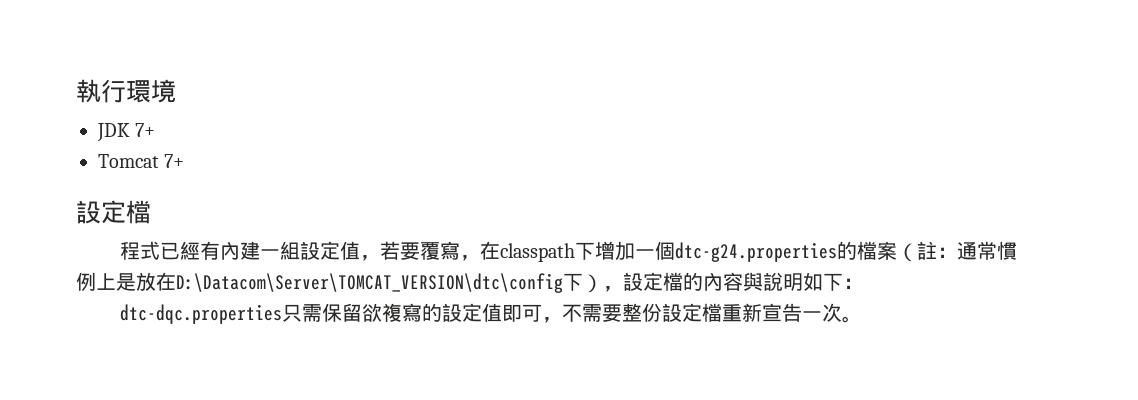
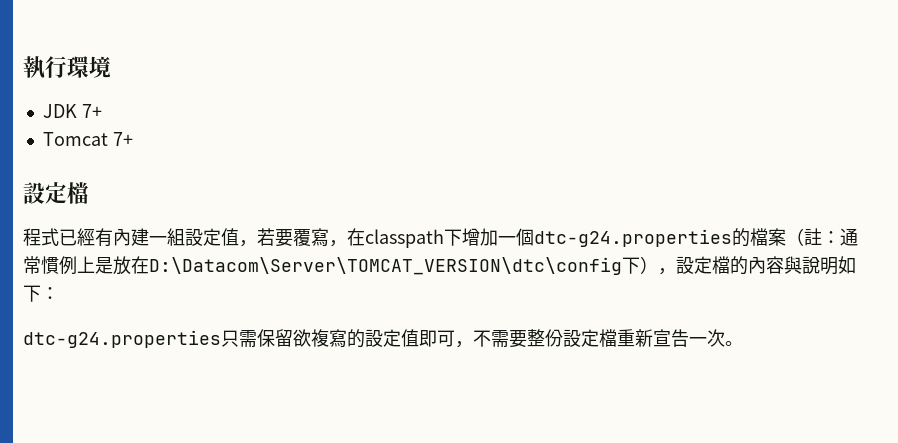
- dtc-dqc.properties只需保留欲複寫的設定值即可，不需要整份設定檔重新宣告一次。
+ dtc-g24.properties只需保留欲複寫的設定值即可，不需要整份設定檔重新宣告一次。

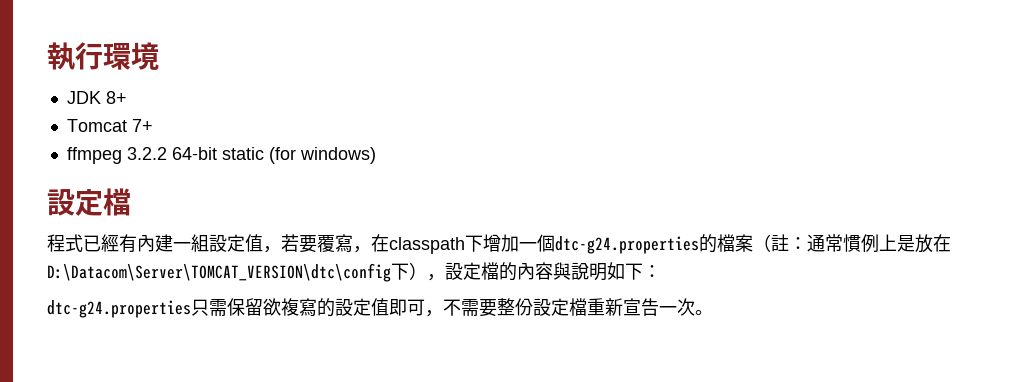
- JDK 7+
+ JDK 8+
+ ffmpeg 3.2.2 64-bit static (for windows)

